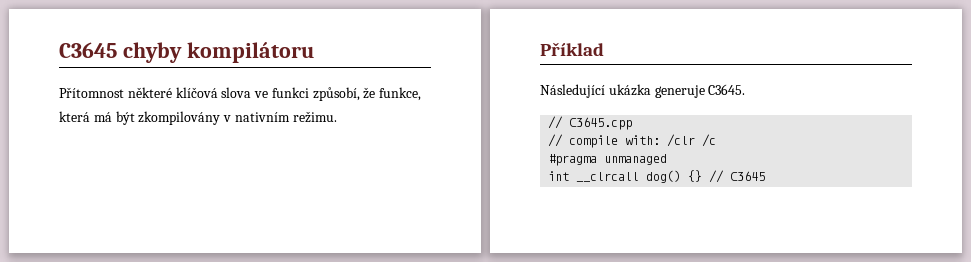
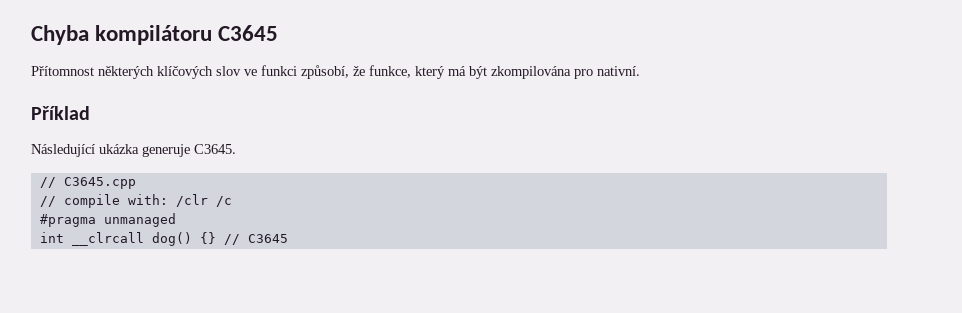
- C3645 chyby kompilátoru
+ Chyba kompilátoru C3645
- Přítomnost některé klíčová slova ve funkci způsobí, že funkce, která má být zkompilovány v nativním režimu.
+ Přítomnost některých klíčových slov ve funkci způsobí, že funkce, který má být zkompilována pro nativní.

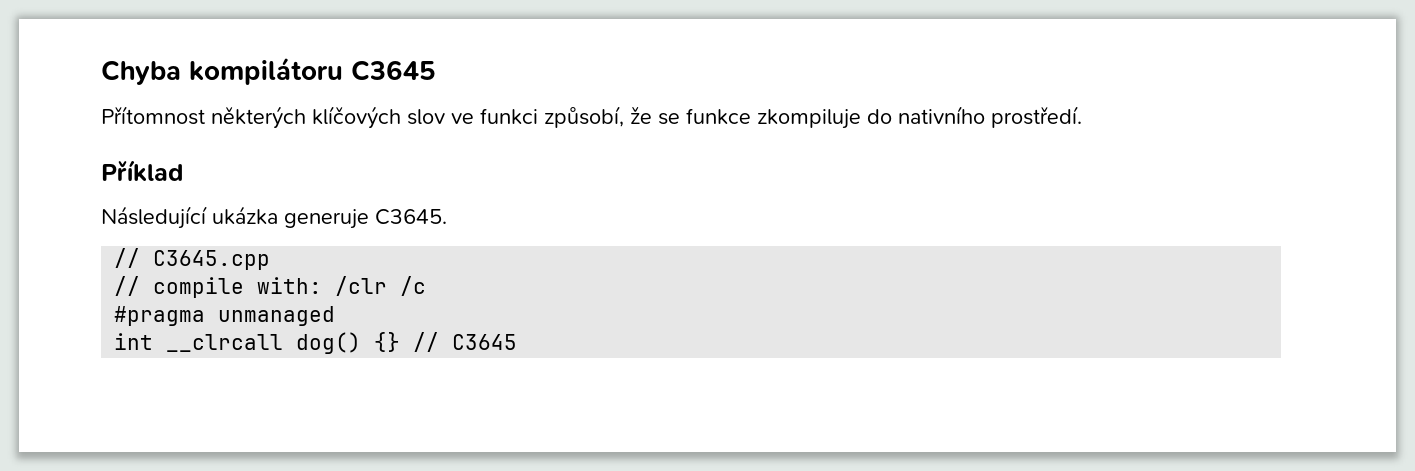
- Přítomnost některých klíčových slov ve funkci způsobí, že funkce, který má být zkompilována pro nativní.
+ Přítomnost některých klíčových slov ve funkci způsobí, že se funkce zkompiluje do nativního prostředí.

